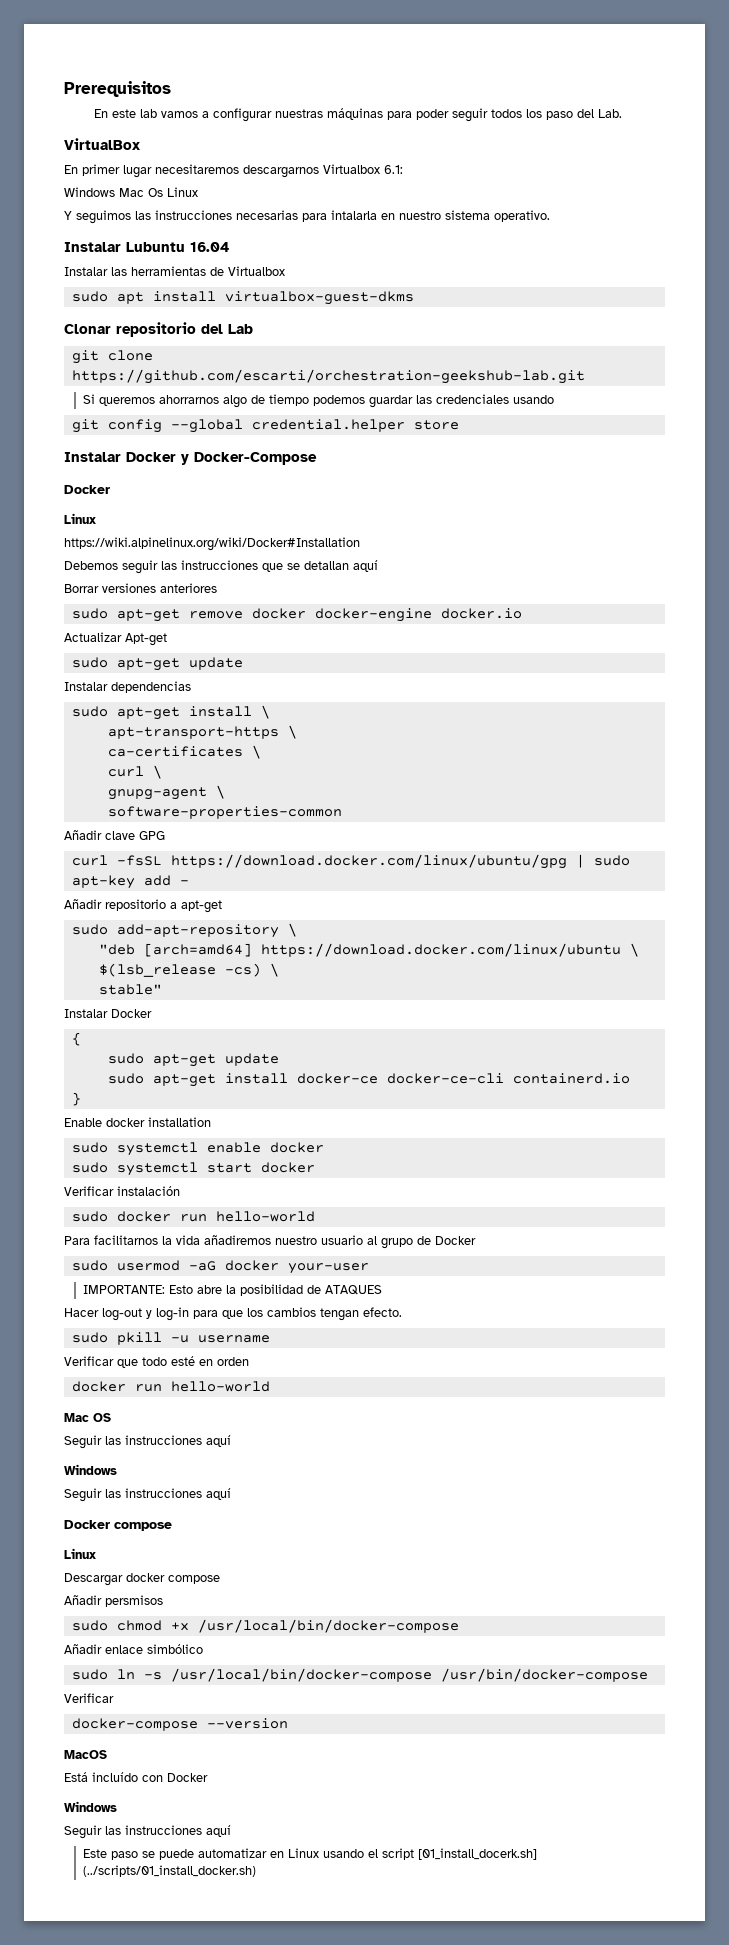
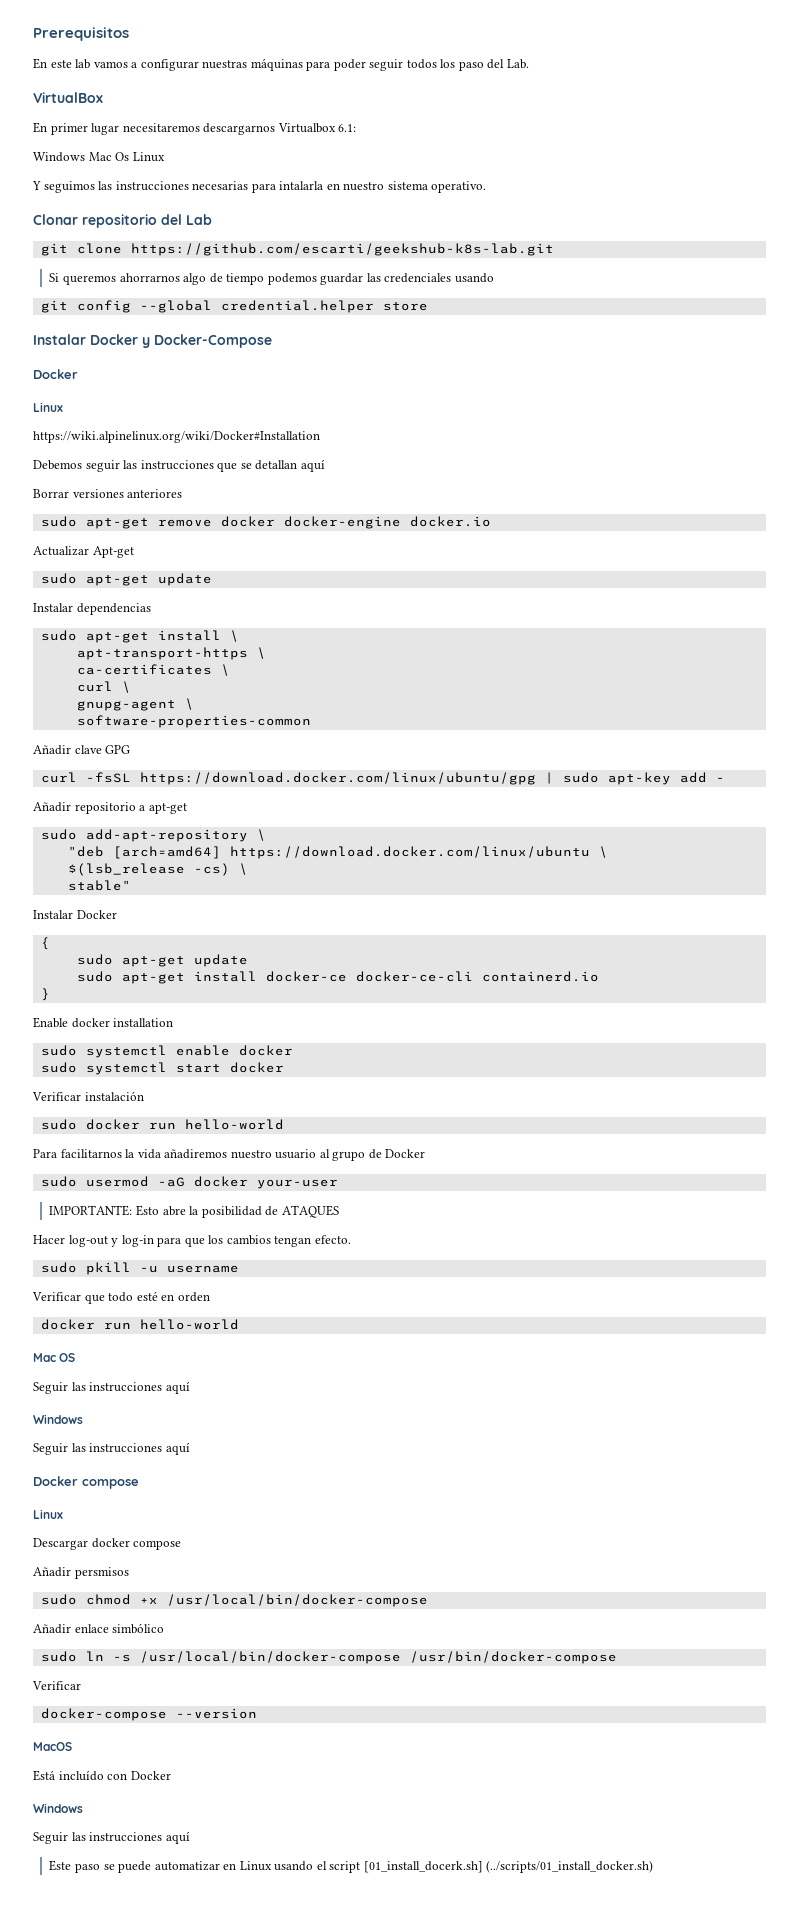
- Instalar Lubuntu 16.04
- Instalar las herramientas de Virtualbox
- sudo apt install virtualbox-guest-dkms
- git clone https://github.com/escarti/orchestration-geekshub-lab.git
+ git clone https://github.com/escarti/geekshub-k8s-lab.git

